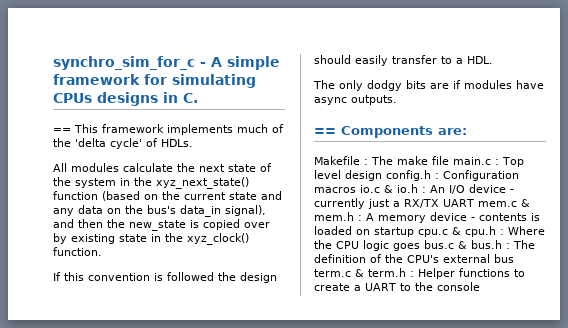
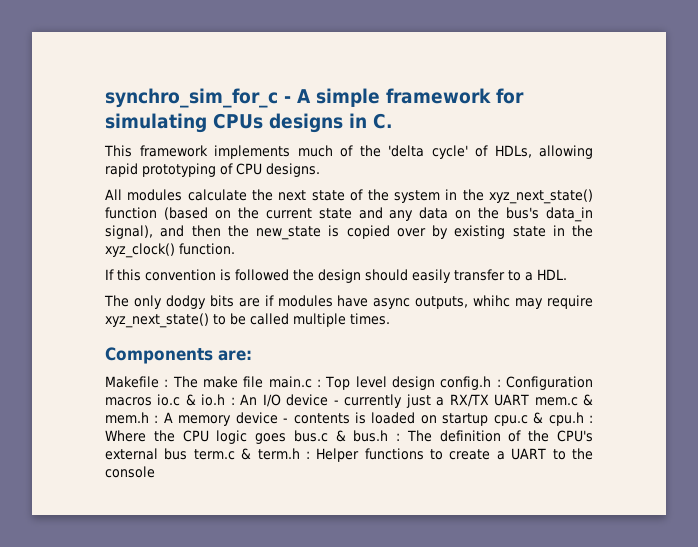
- == This framework implements much of the 'delta cycle' of HDLs.
+ This framework implements much of the 'delta cycle' of HDLs, allowing rapid prototyping of CPU designs.
- The only dodgy bits are if modules have async outputs.
- == Components are:
+ The only dodgy bits are if modules have async outputs, whihc may require xyz_next_state() to be called multiple times.
+ Components are:

